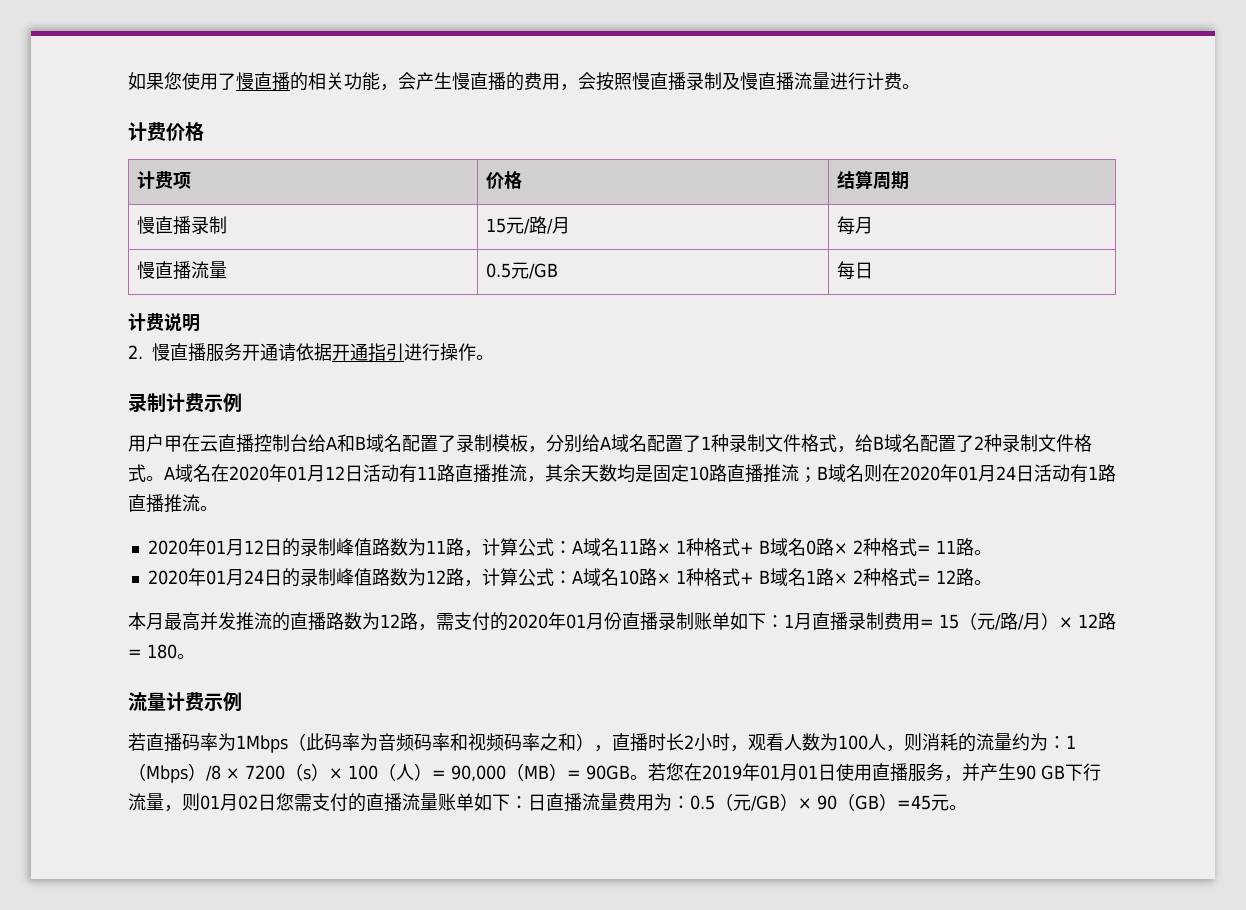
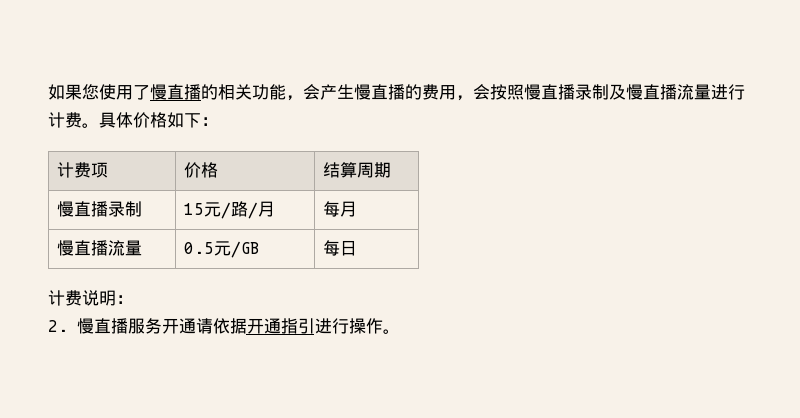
- 如果您使用了慢直播的相关功能，会产生慢直播的费用，会按照慢直播录制及慢直播流量进行计费。
- 计费价格
+ 如果您使用了慢直播的相关功能，会产生慢直播的费用，会按照慢直播录制及慢直播流量进行计费。具体价格如下：
- 计费说明
+ 计费说明：
- 录制计费示例
- 用户甲在云直播控制台给A和B域名配置了录制模板，分别给A域名配置了1种录制文件格式，给B域名配置了2种录制文件格式。A域名在2020年01月12日活动有11路直播推流，其余天数均是固定10路直播推流；B域名则在2020年01月24日活动有1路直播推流。
- 2020年01月12日的录制峰值路数为11路，计算公式：A域名11路× 1种格式+ B域名0路× 2种格式= 11路。
- 2020年01月24日的录制峰值路数为12路，计算公式：A域名10路× 1种格式+ B域名1路× 2种格式= 12路。
- 本月最高并发推流的直播路数为12路，需支付的2020年01月份直播录制账单如下：1月直播录制费用= 15（元/路/月）× 12路= 180。
- 流量计费示例
- 若直播码率为1Mbps（此码率为音频码率和视频码率之和），直播时长2小时，观看人数为100人，则消耗的流量约为：1（Mbps）/8 × 7200（s）× 100（人）= 90,000（MB）= 90GB。若您在2019年01月01日使用直播服务，并产生90 GB下行流量，则01月02日您需支付的直播流量账单如下：日直播流量费用为：0.5（元/GB）× 90（GB）=45元。

